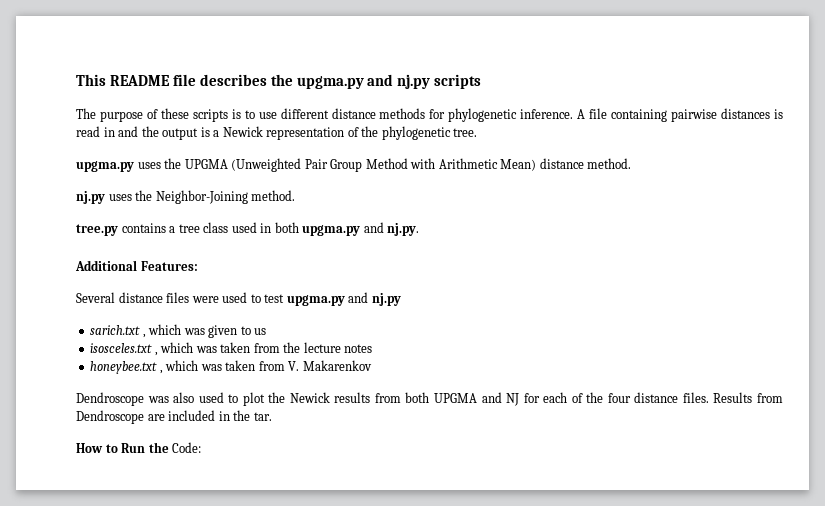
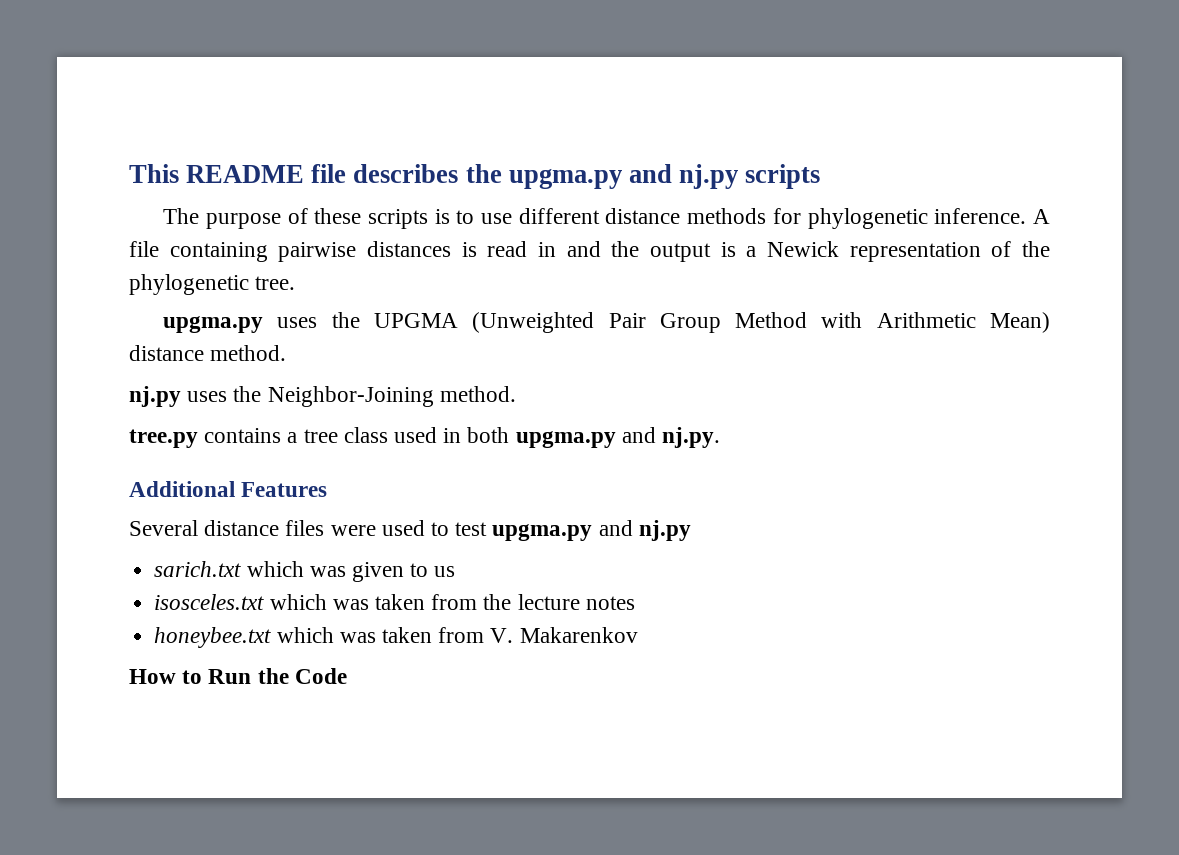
- Additional Features:
+ Additional Features
- sarich.txt , which was given to us
+ sarich.txt which was given to us
- isosceles.txt , which was taken from the lecture notes
+ isosceles.txt which was taken from the lecture notes
- honeybee.txt , which was taken from V. Makarenkov
+ honeybee.txt which was taken from V. Makarenkov
- Dendroscope was also used to plot the Newick results from both UPGMA and NJ for each of the four distance files. Results from Dendroscope are included in the tar.
- How to Run the Code:
+ How to Run the Code

